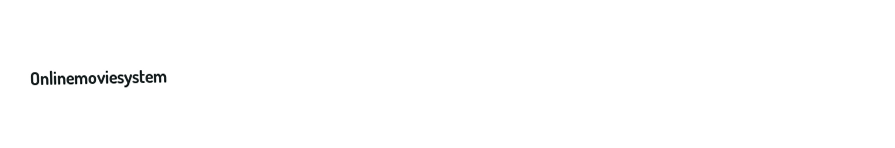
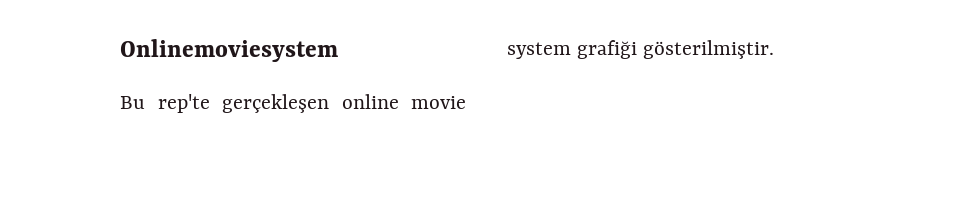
+ Bu rep'te gerçekleşen online movie system grafiği gösterilmiştir.

